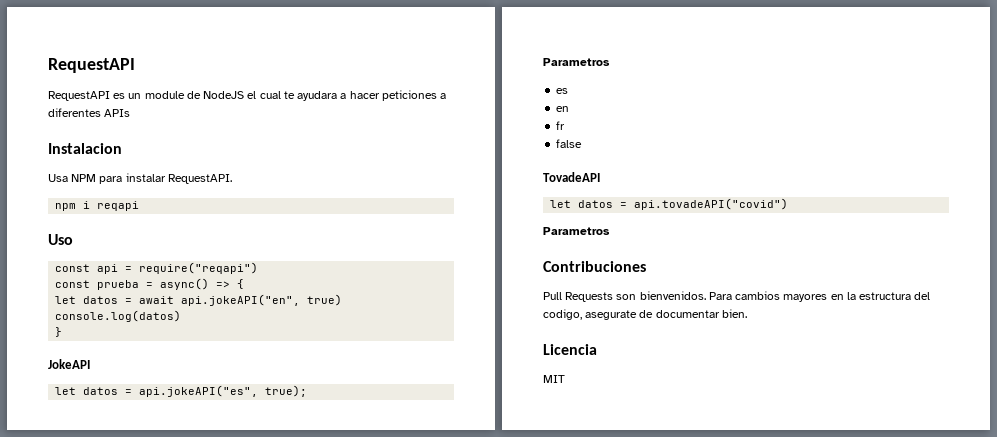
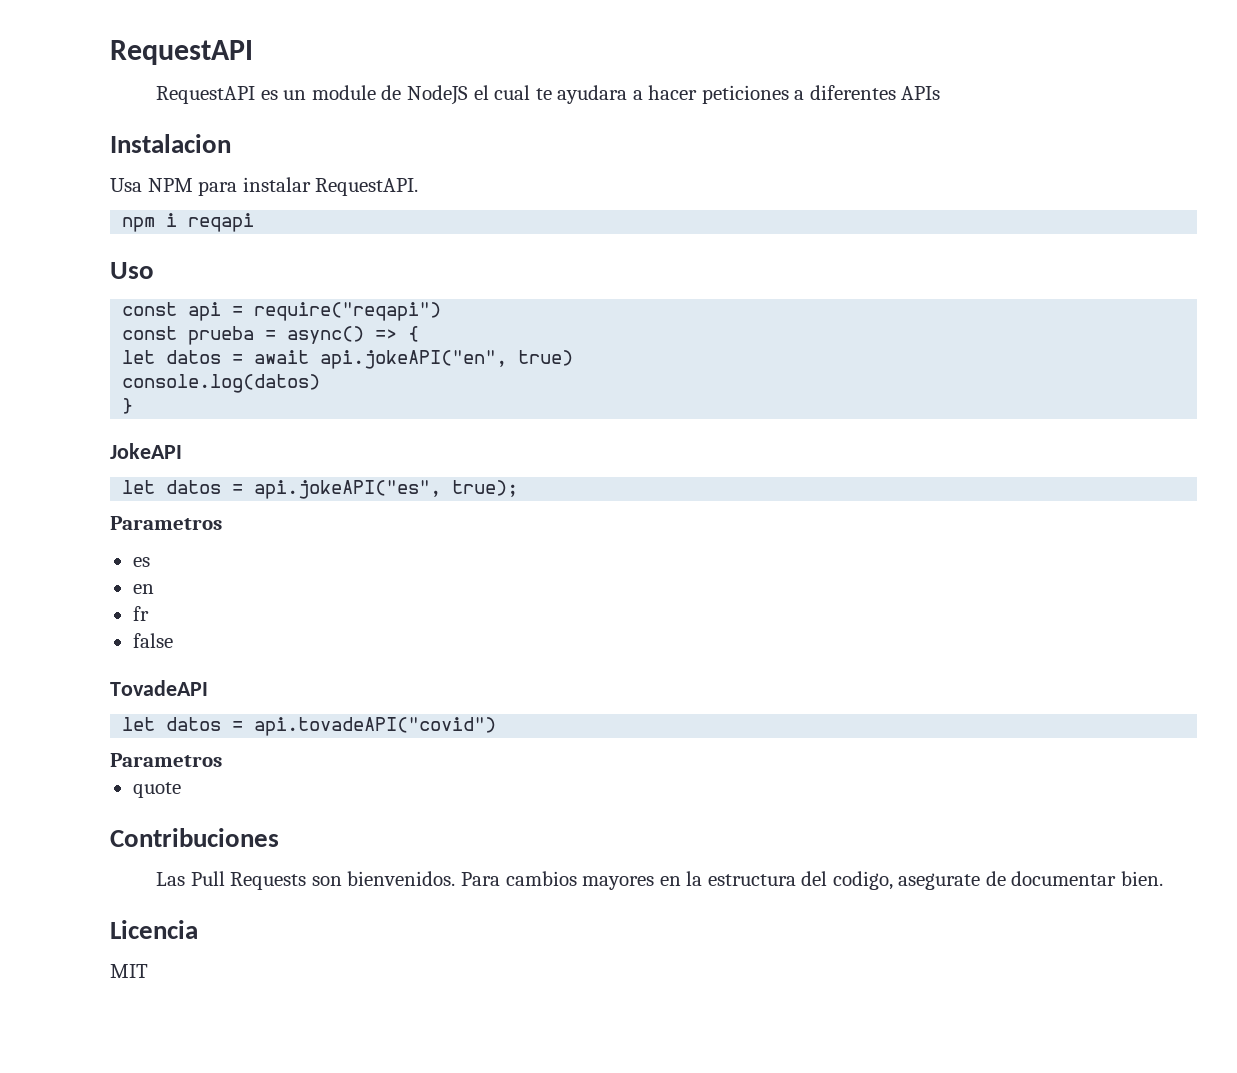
+ quote
- Pull Requests son bienvenidos.
+ Las Pull Requests son bienvenidos.

